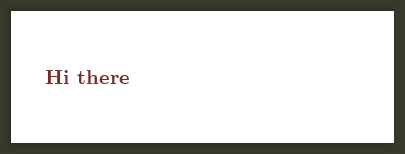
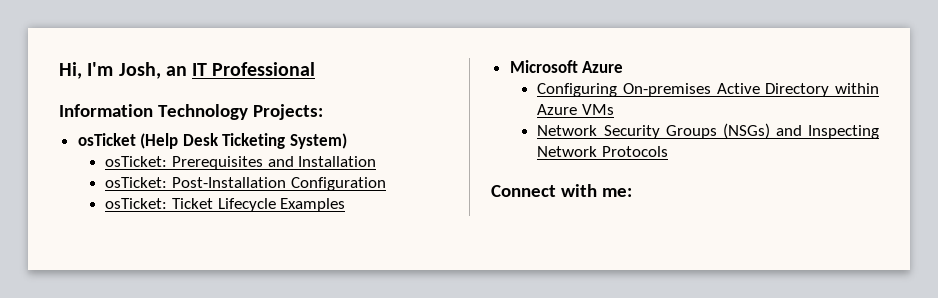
- Hi there
+ Hi, I'm Josh, an IT Professional
+ Information Technology Projects:
+ osTicket (Help Desk Ticketing System)
+ osTicket: Prerequisites and Installation
+ osTicket: Post-Installation Configuration
+ osTicket: Ticket Lifecycle Examples
+ Microsoft Azure
+ Configuring On-premises Active Directory within Azure VMs
+ Network Security Groups (NSGs) and Inspecting Network Protocols
+ Connect with me:

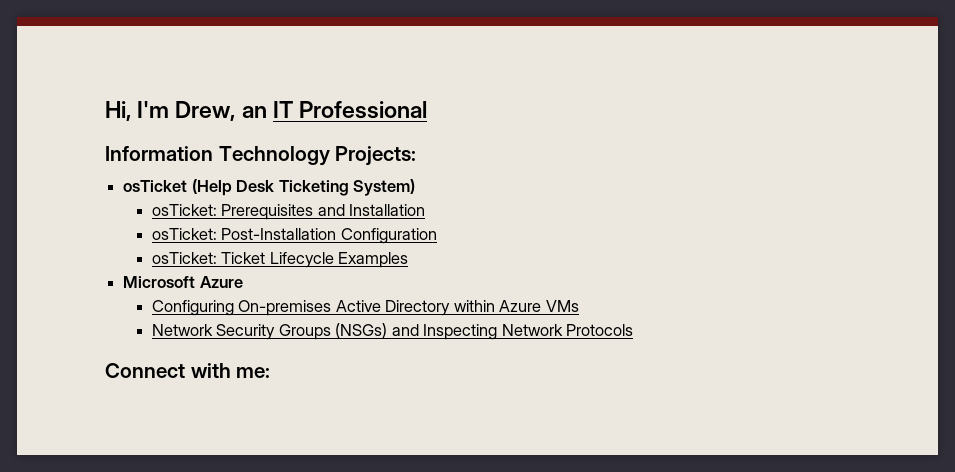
- Hi, I'm Josh, an IT Professional
+ Hi, I'm Drew, an IT Professional

